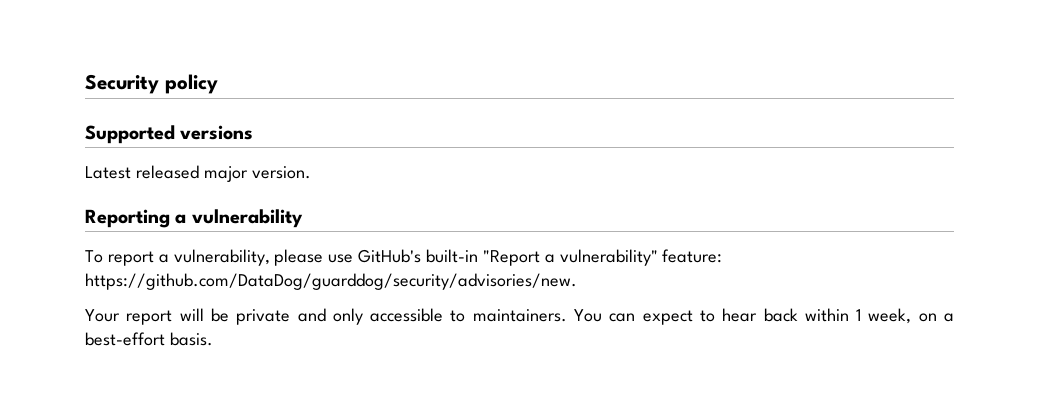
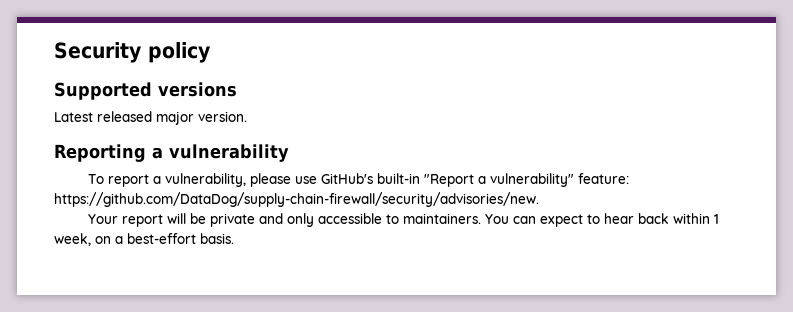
- To report a vulnerability, please use GitHub's built-in "Report a vulnerability" feature: https://github.com/DataDog/guarddog/security/advisories/new.
+ To report a vulnerability, please use GitHub's built-in "Report a vulnerability" feature: https://github.com/DataDog/supply-chain-firewall/security/advisories/new.

